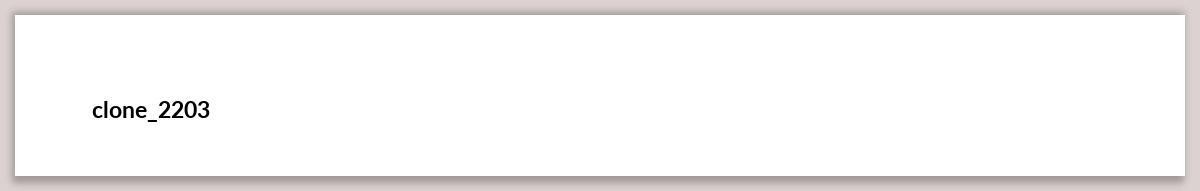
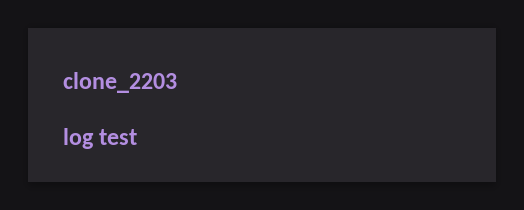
+ log test

